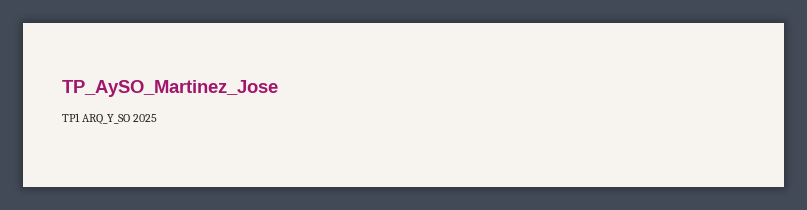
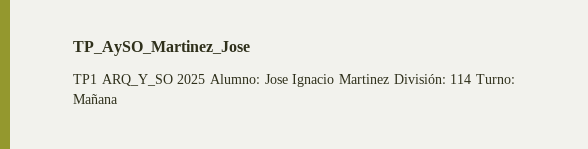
- TP1 ARQ_Y_SO 2025
+ TP1 ARQ_Y_SO 2025 Alumno: Jose Ignacio Martinez División: 114 Turno: Mañana

